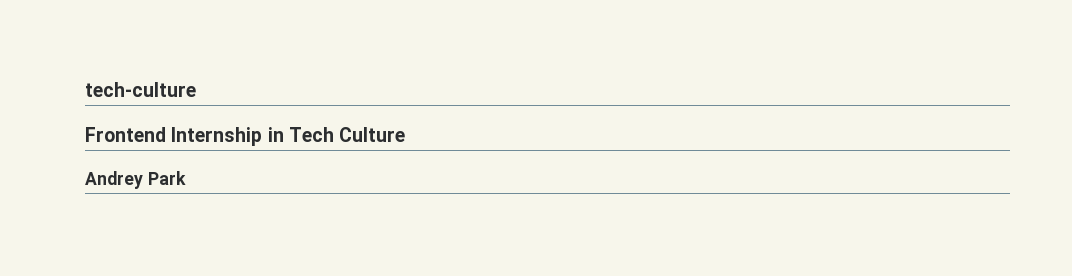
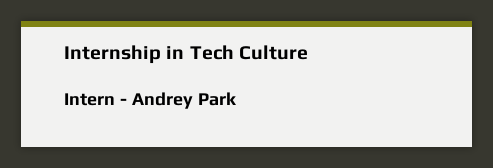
- tech-culture
- Frontend Internship in Tech Culture
+ Internship in Tech Culture
- Andrey Park
+ Intern - Andrey Park

